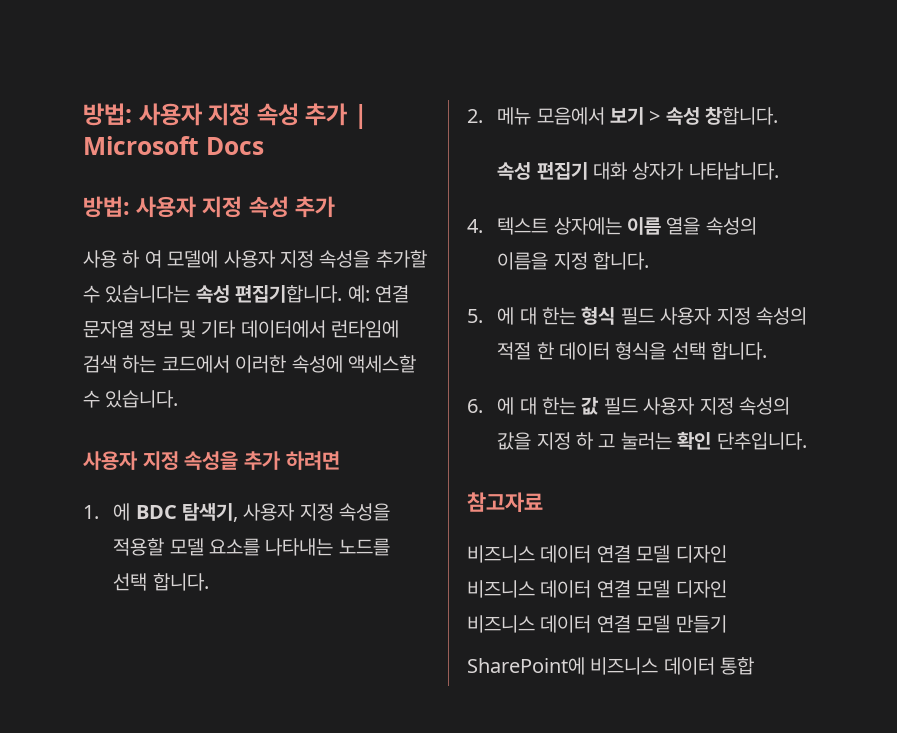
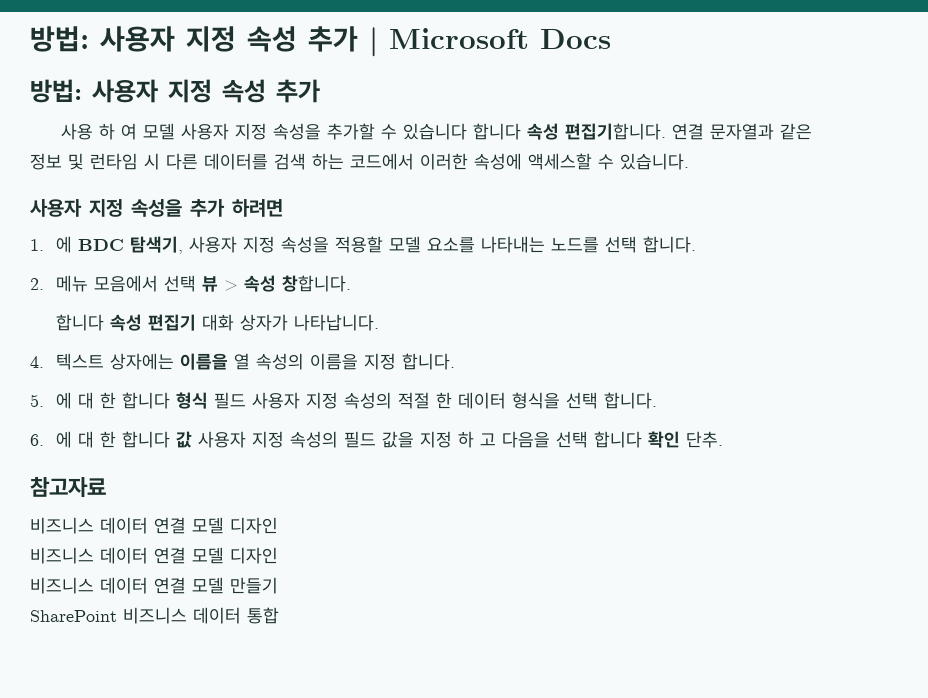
- 사용 하 여 모델에 사용자 지정 속성을 추가할 수 있습니다는 속성 편집기합니다. 예: 연결 문자열 정보 및 기타 데이터에서 런타임에 검색 하는 코드에서 이러한 속성에 액세스할 수 있습니다.
+ 사용 하 여 모델 사용자 지정 속성을 추가할 수 있습니다 합니다 속성 편집기합니다. 연결 문자열과 같은 정보 및 런타임 시 다른 데이터를 검색 하는 코드에서 이러한 속성에 액세스할 수 있습니다.
- 2. 메뉴 모음에서 보기 > 속성 창합니다.
+ 2. 메뉴 모음에서 선택 뷰 > 속성 창합니다.
- 속성 편집기 대화 상자가 나타납니다.
+ 합니다 속성 편집기 대화 상자가 나타납니다.
- 4. 텍스트 상자에는 이름 열을 속성의 이름을 지정 합니다.
+ 4. 텍스트 상자에는 이름을 열 속성의 이름을 지정 합니다.
- 5. 에 대 한는 형식 필드 사용자 지정 속성의 적절 한 데이터 형식을 선택 합니다.
+ 5. 에 대 한 합니다 형식 필드 사용자 지정 속성의 적절 한 데이터 형식을 선택 합니다.
- 6. 에 대 한는 값 필드 사용자 지정 속성의 값을 지정 하 고 눌러는 확인 단추입니다.
+ 6. 에 대 한 합니다 값 사용자 지정 속성의 필드 값을 지정 하 고 다음을 선택 합니다 확인 단추.
- SharePoint에 비즈니스 데이터 통합
+ SharePoint 비즈니스 데이터 통합

